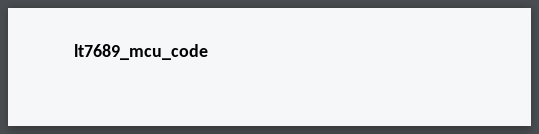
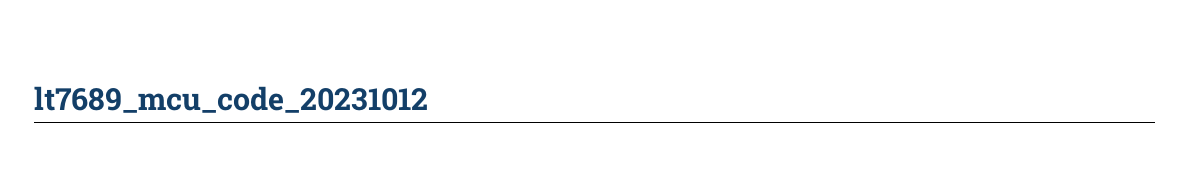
- lt7689_mcu_code
+ lt7689_mcu_code_20231012

